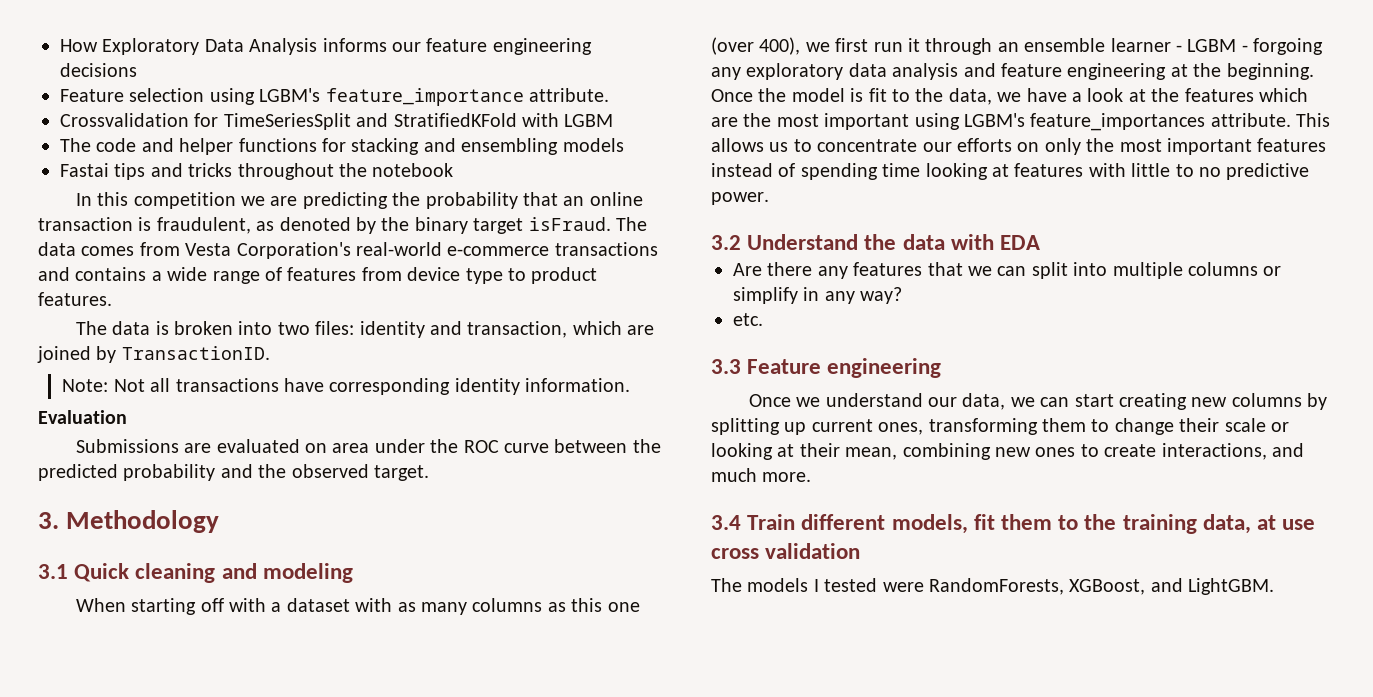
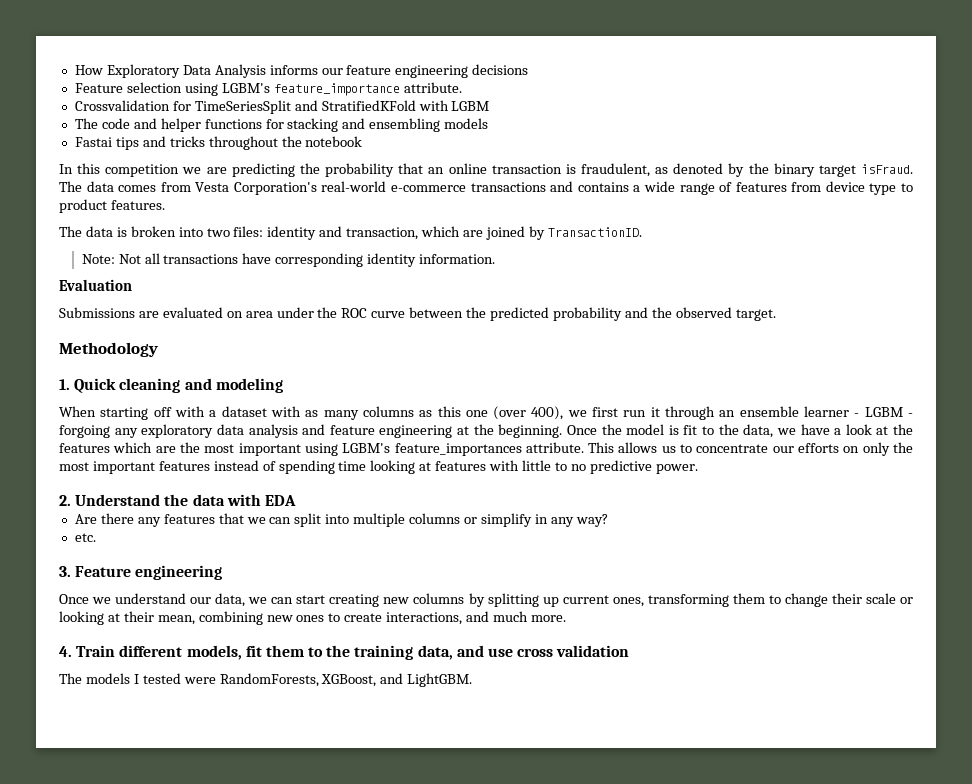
- 3. Methodology
+ Methodology
- 3.1 Quick cleaning and modeling
+ 1. Quick cleaning and modeling
- 3.2 Understand the data with EDA
+ 2. Understand the data with EDA
- 3.3 Feature engineering
+ 3. Feature engineering
- 3.4 Train different models, fit them to the training data, at use cross validation
+ 4. Train different models, fit them to the training data, and use cross validation

